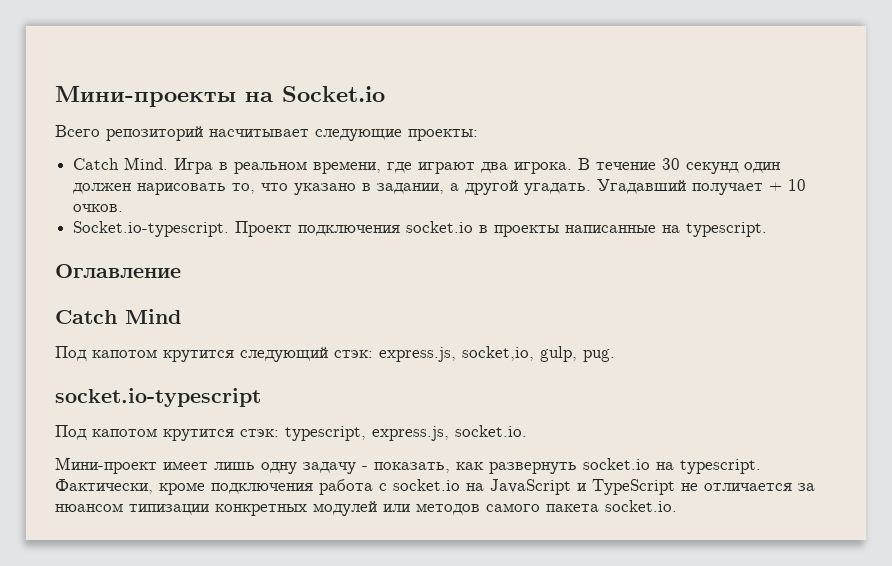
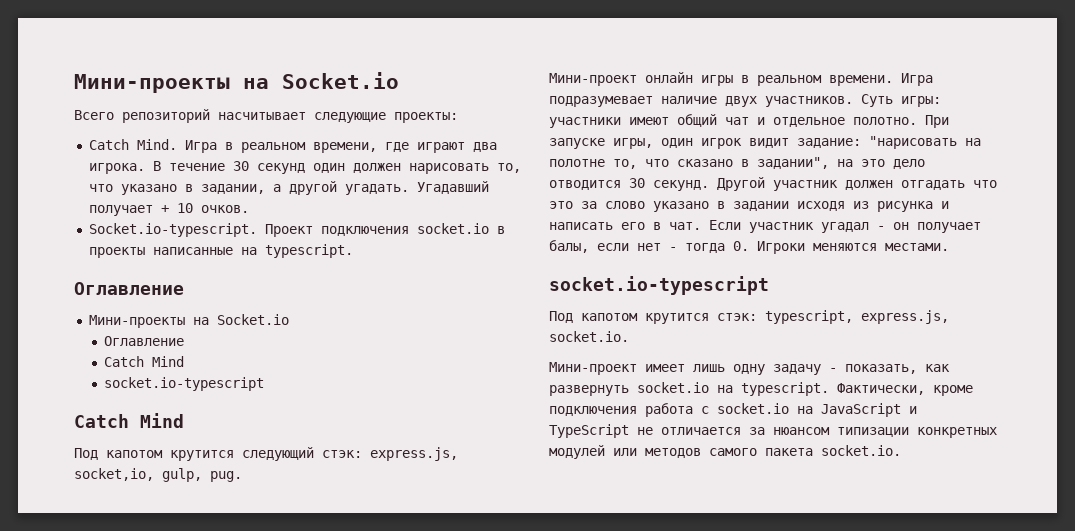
  Socket.io-typescript. Проект подключения socket.io в проекты написанные на typescript.
  Оглавление
+ Мини-проекты на Socket.io
+ Оглавление
+ Catch Mind
+ socket.io-typescript
+ Мини-проект онлайн игры в реальном времени. Игра подразумевает наличие двух участников. Суть игры: участники имеют общий чат и отдельное полотно. При запуске игры, один игрок видит задание: "нарисовать на полотне то, что сказано в задании", на это дело отводится 30 секунд. Другой участник должен отгадать что это за слово указано в задании исходя из рисунка и написать его в чат. Если участник угадал - он получает балы, если нет - тогда 0. Игроки меняются местами.

